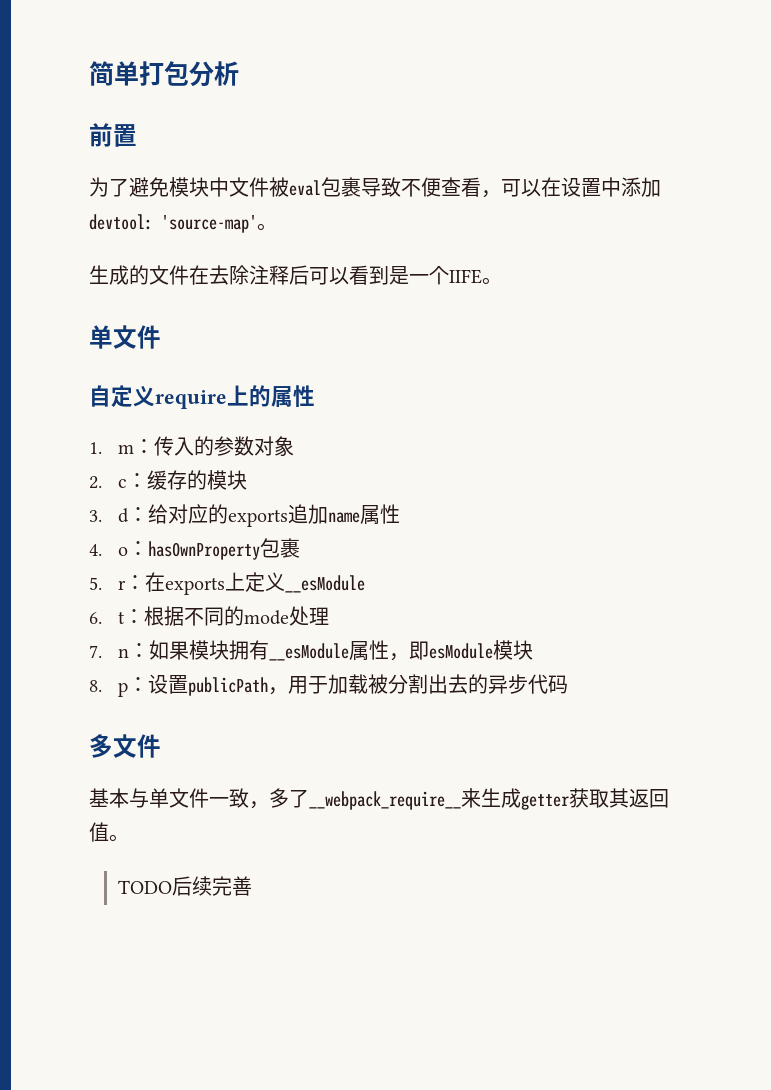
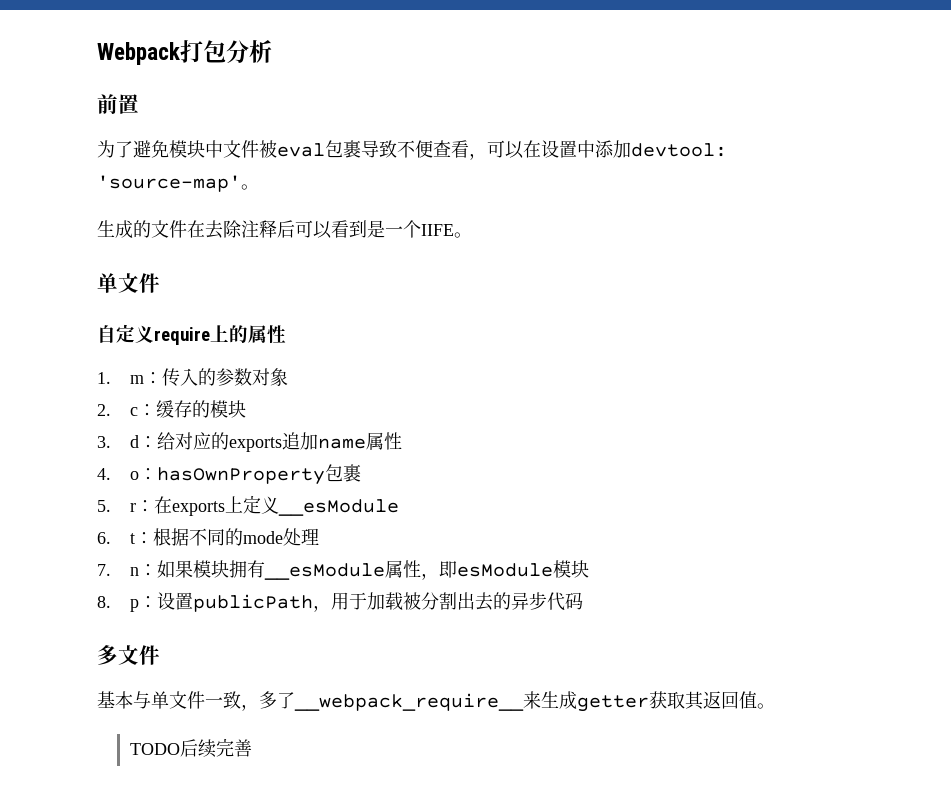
- 简单打包分析
+ Webpack打包分析

